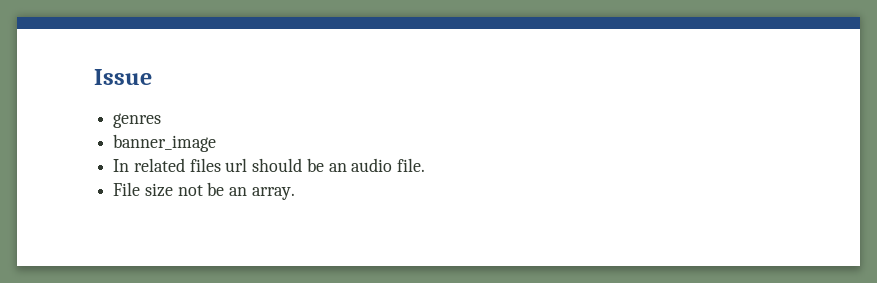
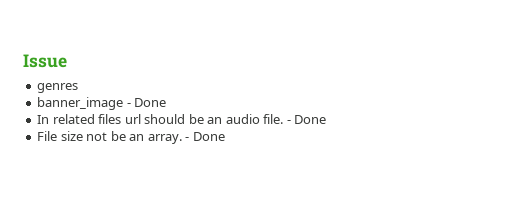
- banner_image
+ banner_image - Done
- In related files url should be an audio file.
+ In related files url should be an audio file. - Done
- File size not be an array.
+ File size not be an array. - Done

